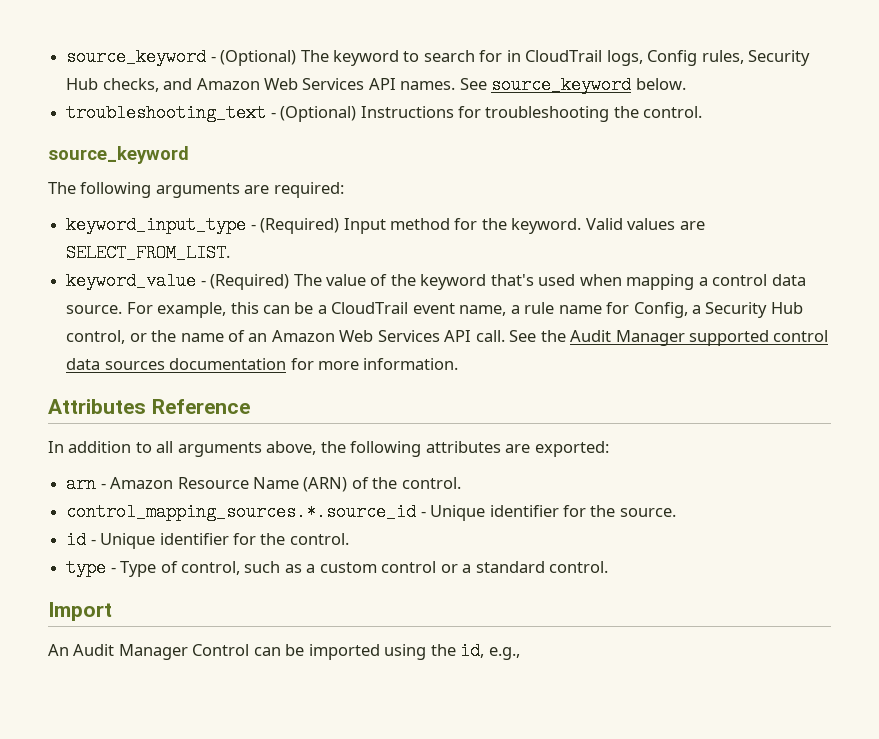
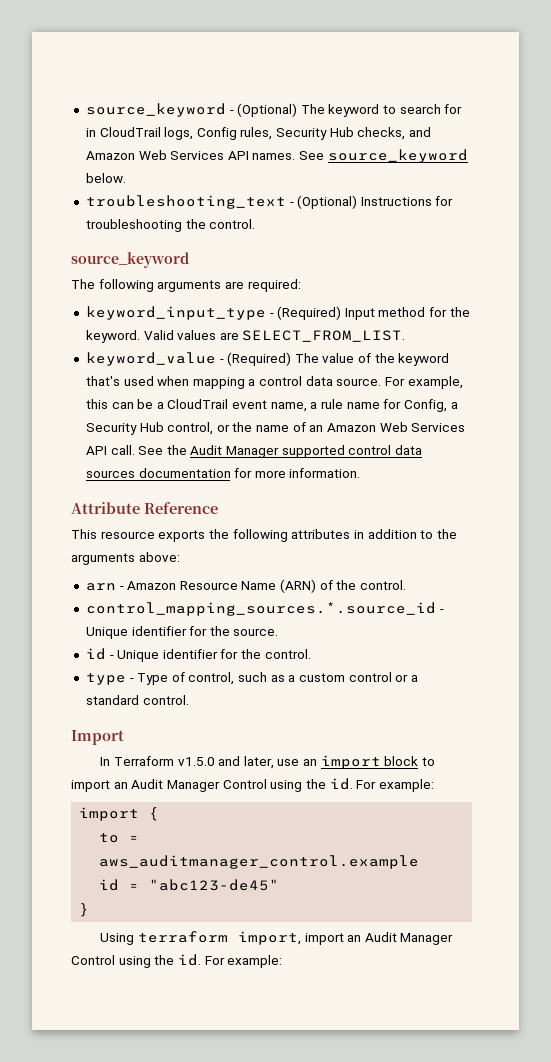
- Attributes Reference
+ Attribute Reference
- In addition to all arguments above, the following attributes are exported:
+ This resource exports the following attributes in addition to the arguments above:
- An Audit Manager Control can be imported using the id, e.g.,
+ In Terraform v1.5.0 and later, use an import block to import an Audit Manager Control using the id. For example:
+ import {
+ to = aws_auditmanager_control.example
+ id = "abc123-de45"
+ }
+ Using terraform import, import an Audit Manager Control using the id. For example:

